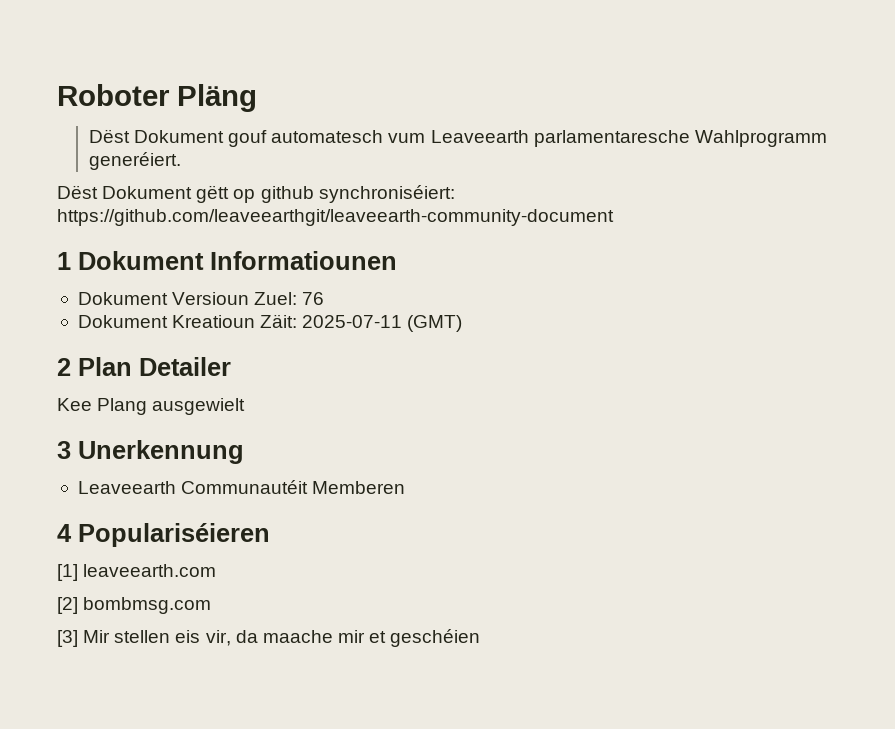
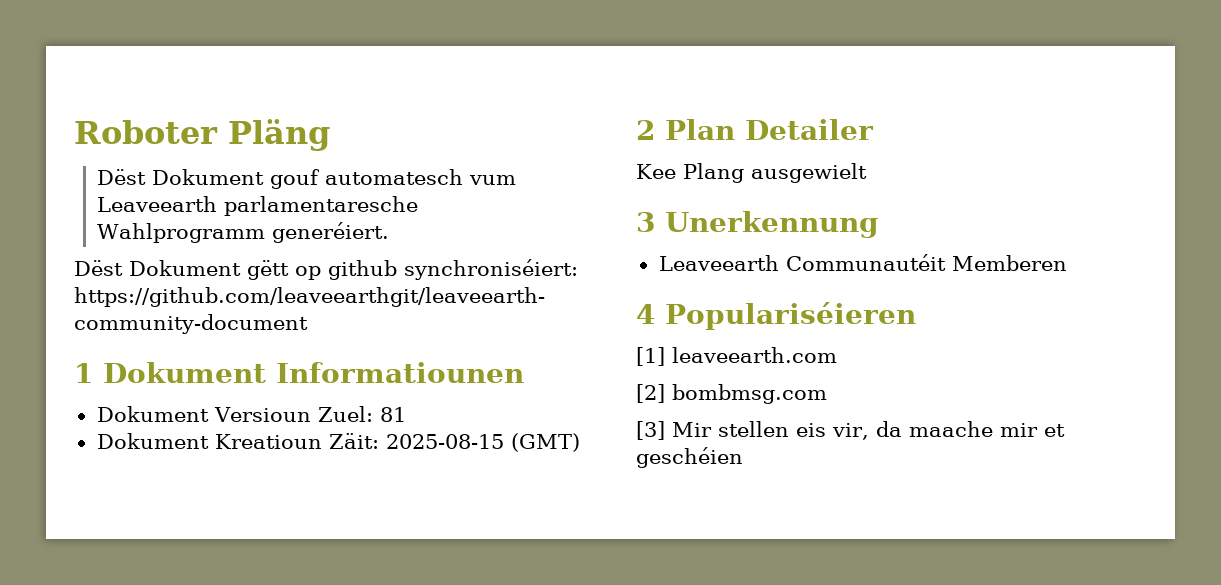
- Dokument Versioun Zuel: 76
+ Dokument Versioun Zuel: 81
- Dokument Kreatioun Zäit: 2025-07-11 (GMT)
+ Dokument Kreatioun Zäit: 2025-08-15 (GMT)

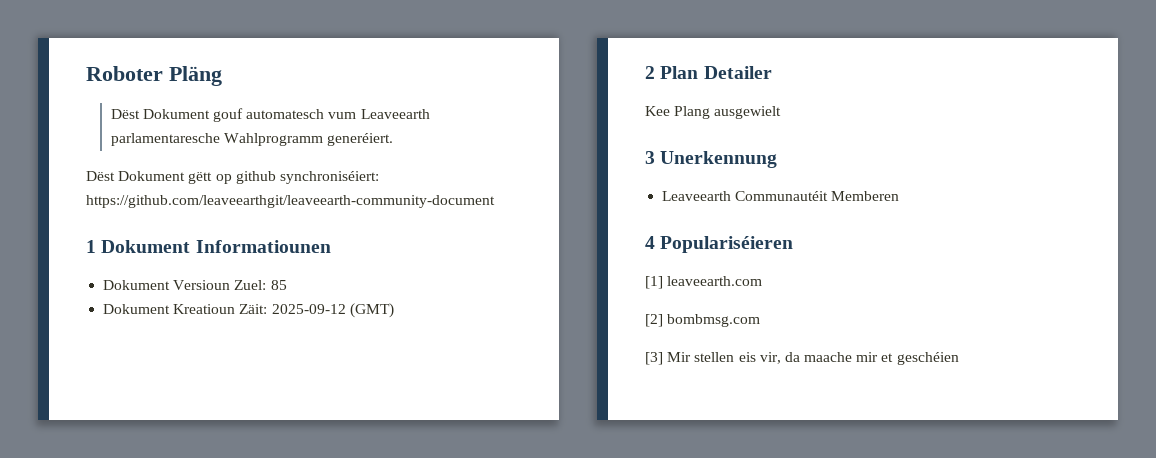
- Dokument Versioun Zuel: 81
+ Dokument Versioun Zuel: 85
- Dokument Kreatioun Zäit: 2025-08-15 (GMT)
+ Dokument Kreatioun Zäit: 2025-09-12 (GMT)

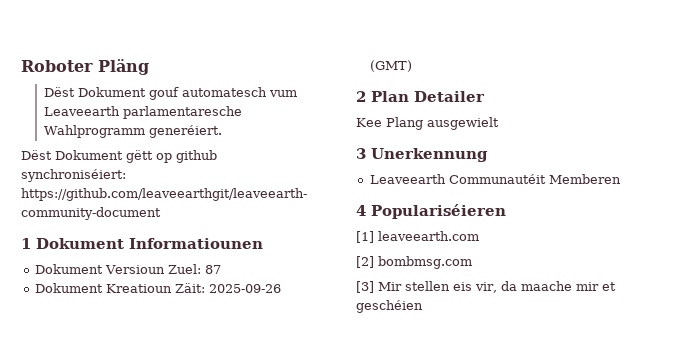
- Dokument Versioun Zuel: 85
+ Dokument Versioun Zuel: 87
- Dokument Kreatioun Zäit: 2025-09-12 (GMT)
+ Dokument Kreatioun Zäit: 2025-09-26 (GMT)

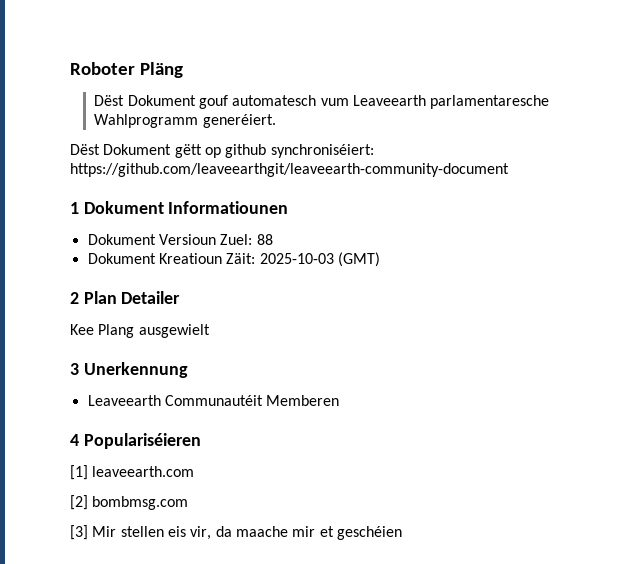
- Dokument Versioun Zuel: 87
+ Dokument Versioun Zuel: 88
- Dokument Kreatioun Zäit: 2025-09-26 (GMT)
+ Dokument Kreatioun Zäit: 2025-10-03 (GMT)

